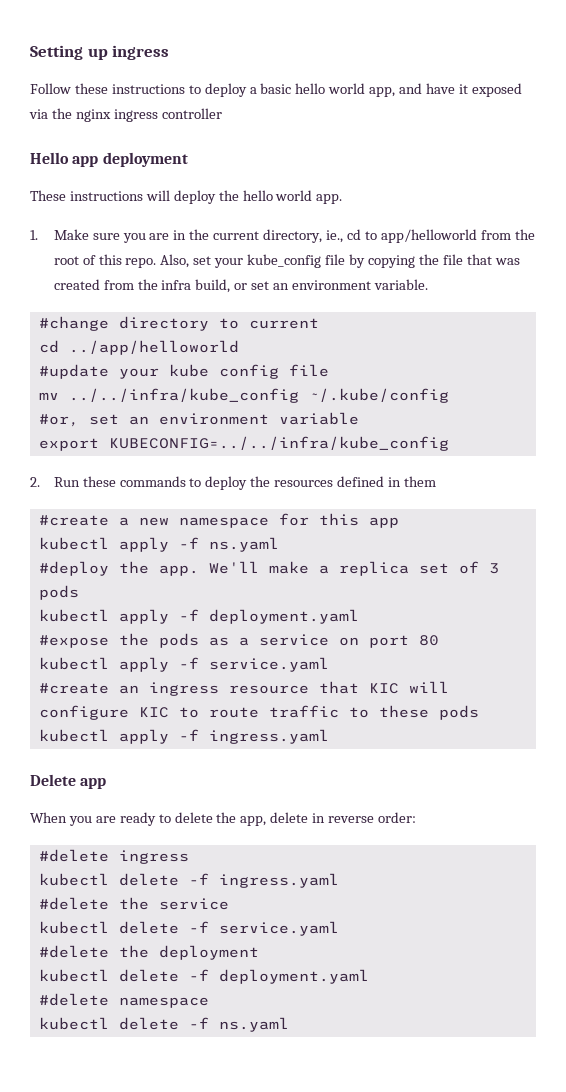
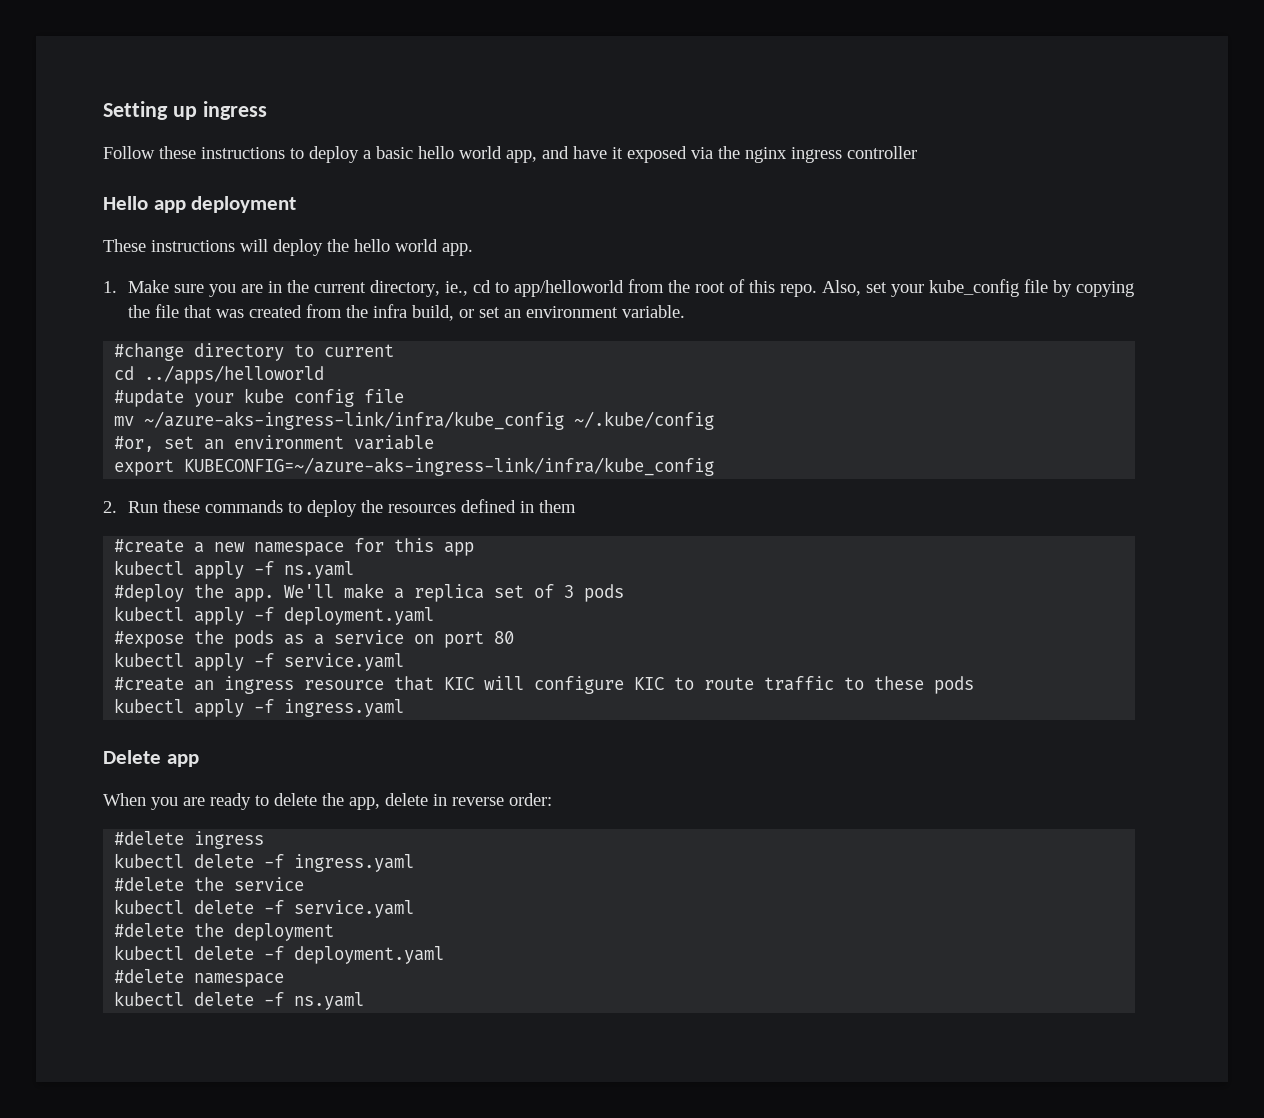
- cd ../app/helloworld
+ cd ../apps/helloworld
- mv ../../infra/kube_config ~/.kube/config
+ mv ~/azure-aks-ingress-link/infra/kube_config ~/.kube/config
- export KUBECONFIG=../../infra/kube_config
+ export KUBECONFIG=~/azure-aks-ingress-link/infra/kube_config

